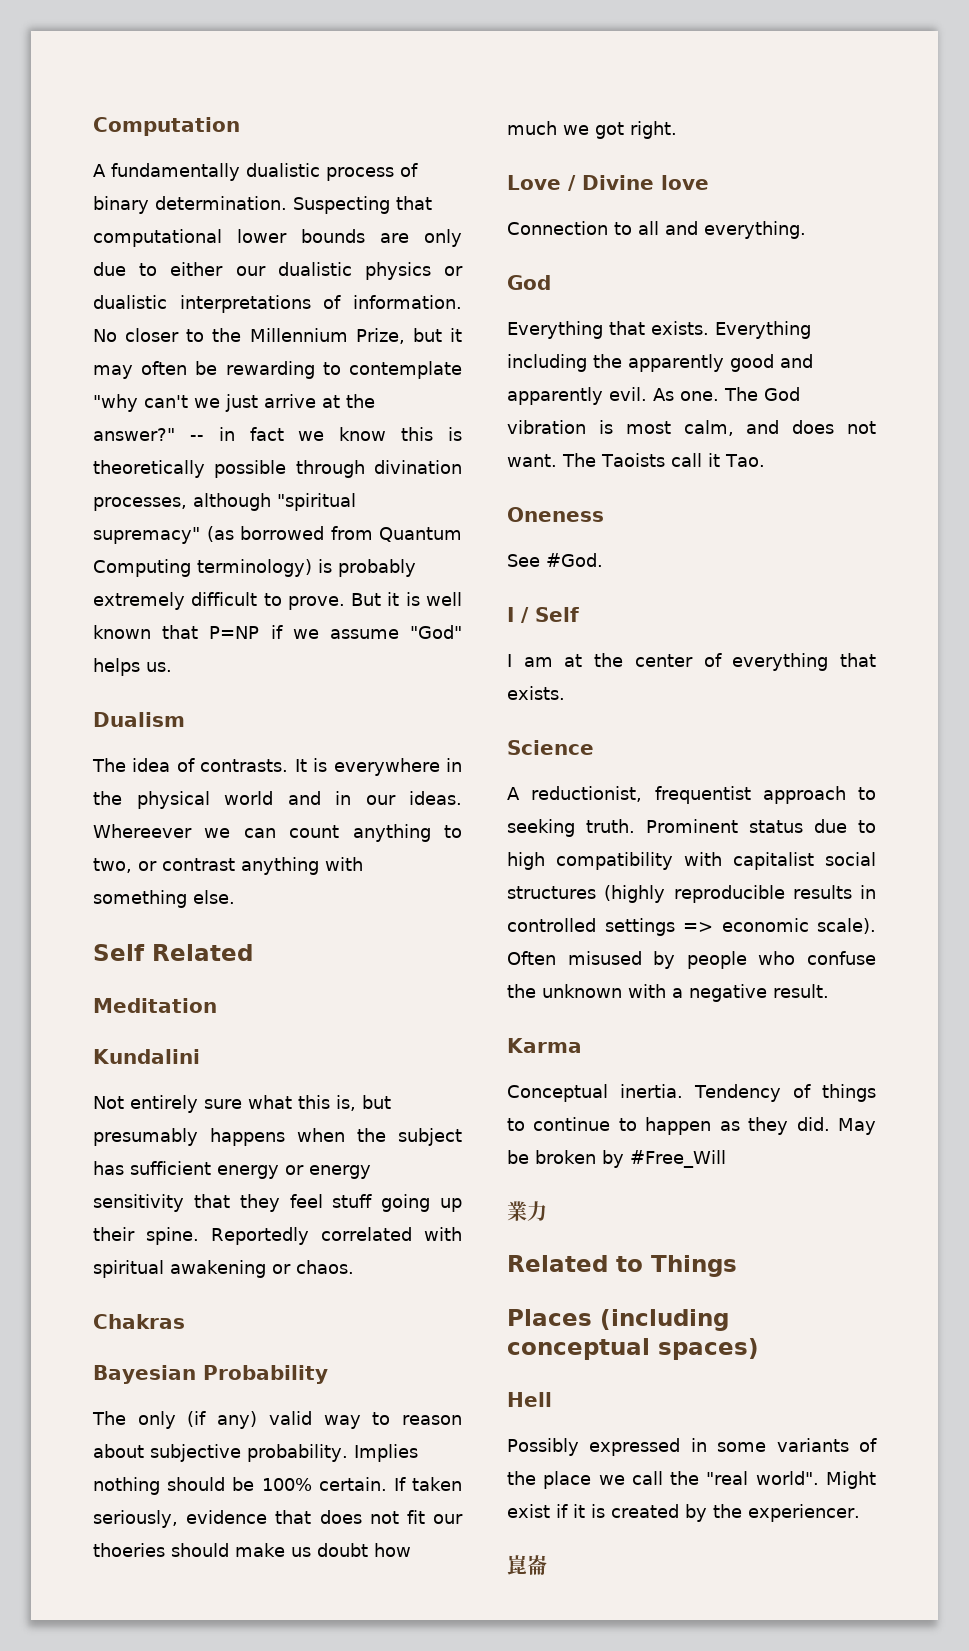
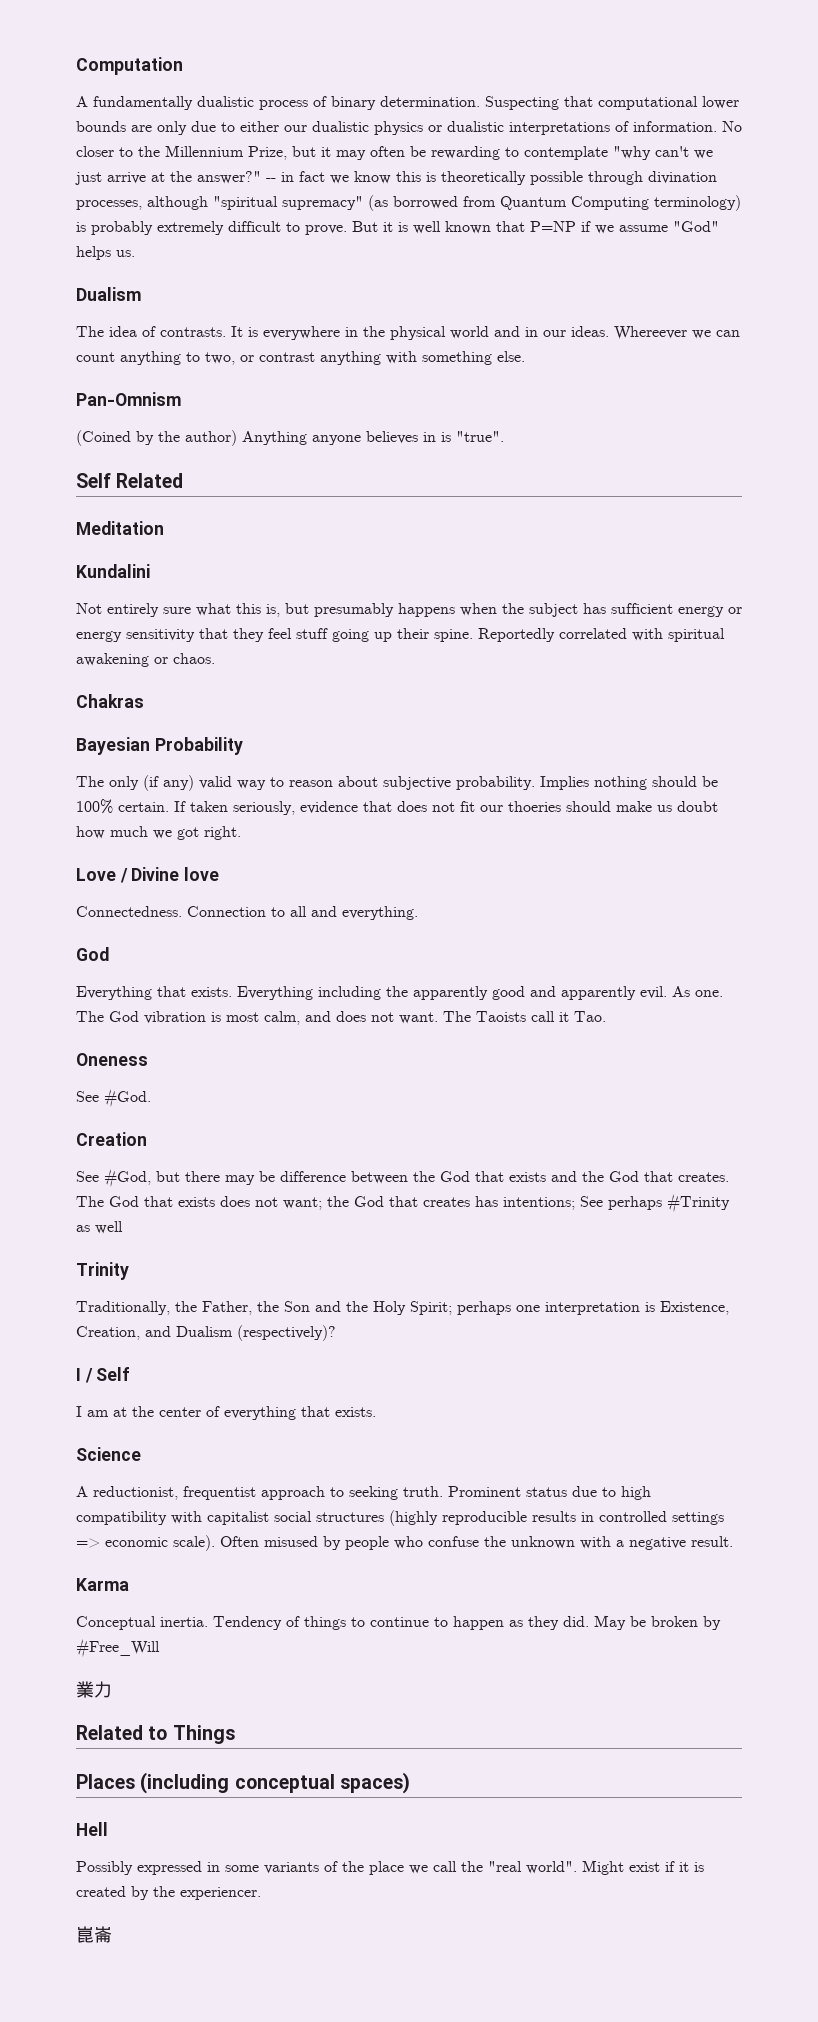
+ Pan-Omnism
+ (Coined by the author) Anything anyone believes in is "true".
+ Connectedness.
+ Creation
+ See #God, but there may be difference between the God that exists and the God that creates. The God that exists does not want; the God that creates has intentions; See perhaps #Trinity as well
+ Trinity
+ Traditionally, the Father, the Son and the Holy Spirit; perhaps one interpretation is Existence, Creation, and Dualism (respectively)?

